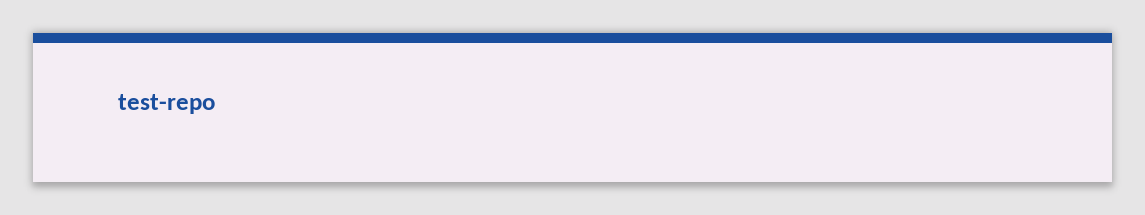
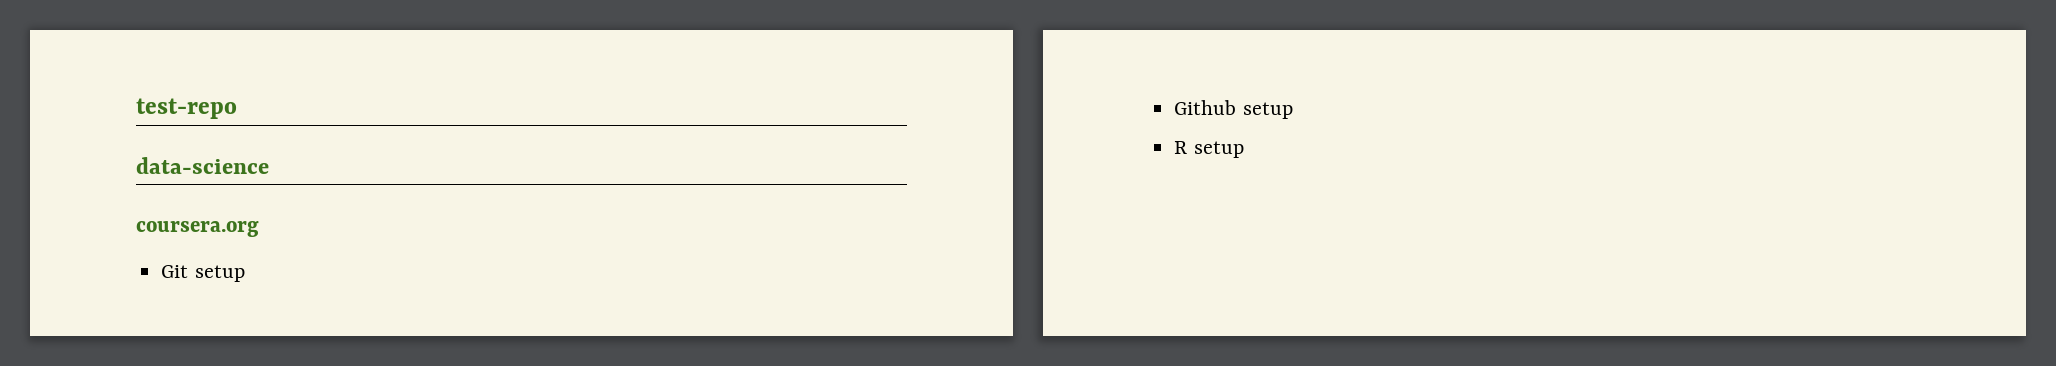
+ data-science
+ coursera.org
+ Git setup
+ Github setup
+ R setup

